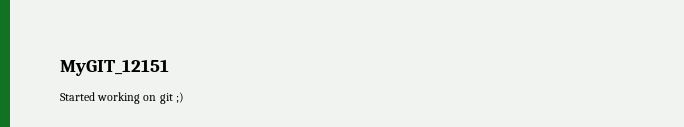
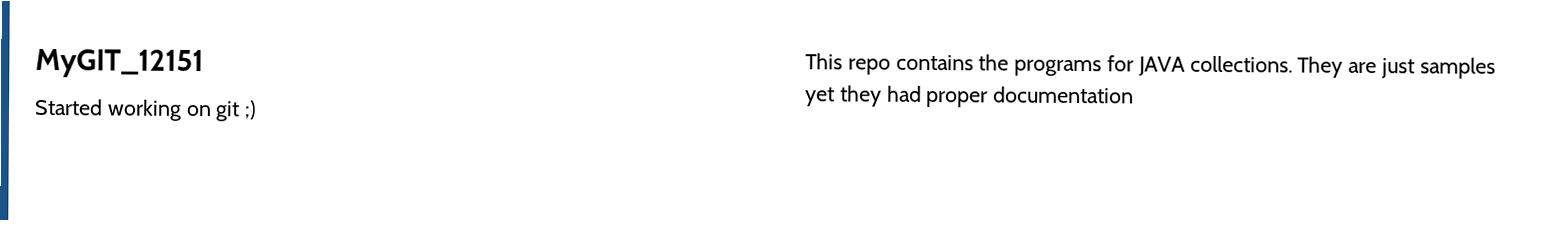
+ This repo contains the programs for JAVA collections. They are just samples yet they had proper documentation

